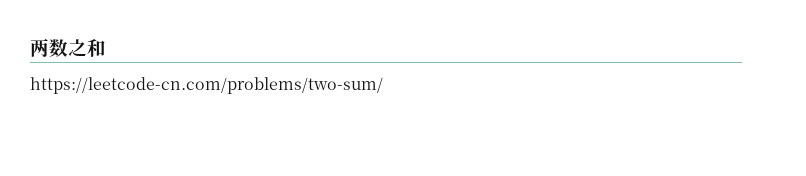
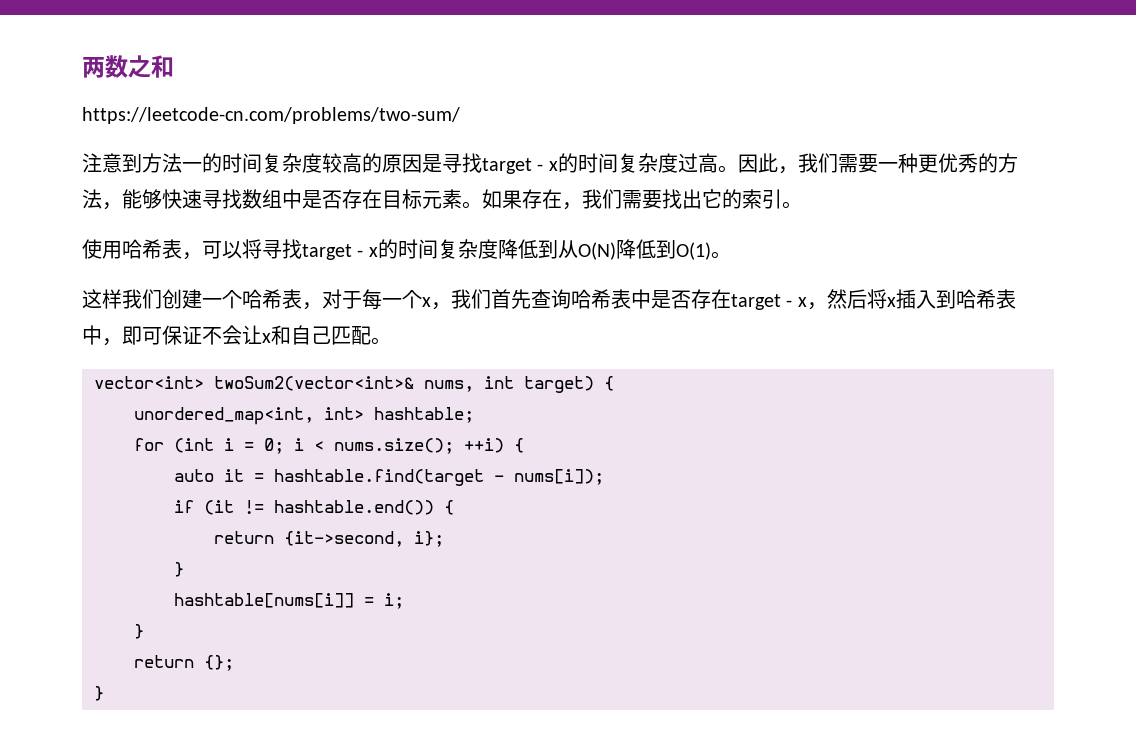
+ 注意到方法一的时间复杂度较高的原因是寻找target - x的时间复杂度过高。因此，我们需要一种更优秀的方法，能够快速寻找数组中是否存在目标元素。如果存在，我们需要找出它的索引。
+ 使用哈希表，可以将寻找target - x的时间复杂度降低到从O(N)降低到O(1)。
+ 这样我们创建一个哈希表，对于每一个x，我们首先查询哈希表中是否存在target - x，然后将x插入到哈希表中，即可保证不会让x和自己匹配。
+ vector<int> twoSum2(vector<int>& nums, int target) {
+ unordered_map<int, int> hashtable;
+ for (int i = 0; i < nums.size(); ++i) {
+ auto it = hashtable.find(target - nums[i]);
+ if (it != hashtable.end()) {
+ return {it->second, i};
+ }
+ hashtable[nums[i]] = i;
+ }
+ return {};
+ }

